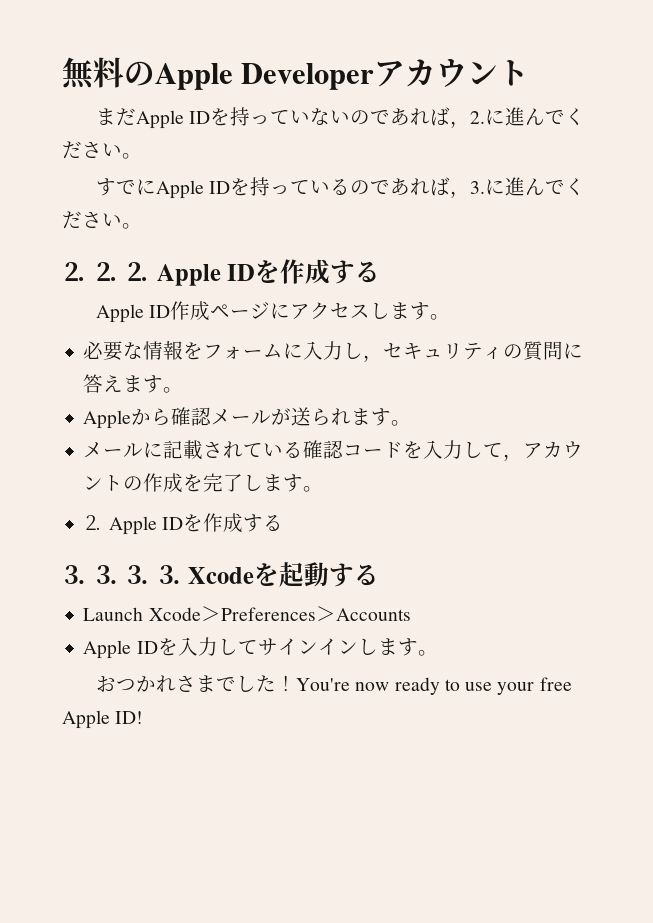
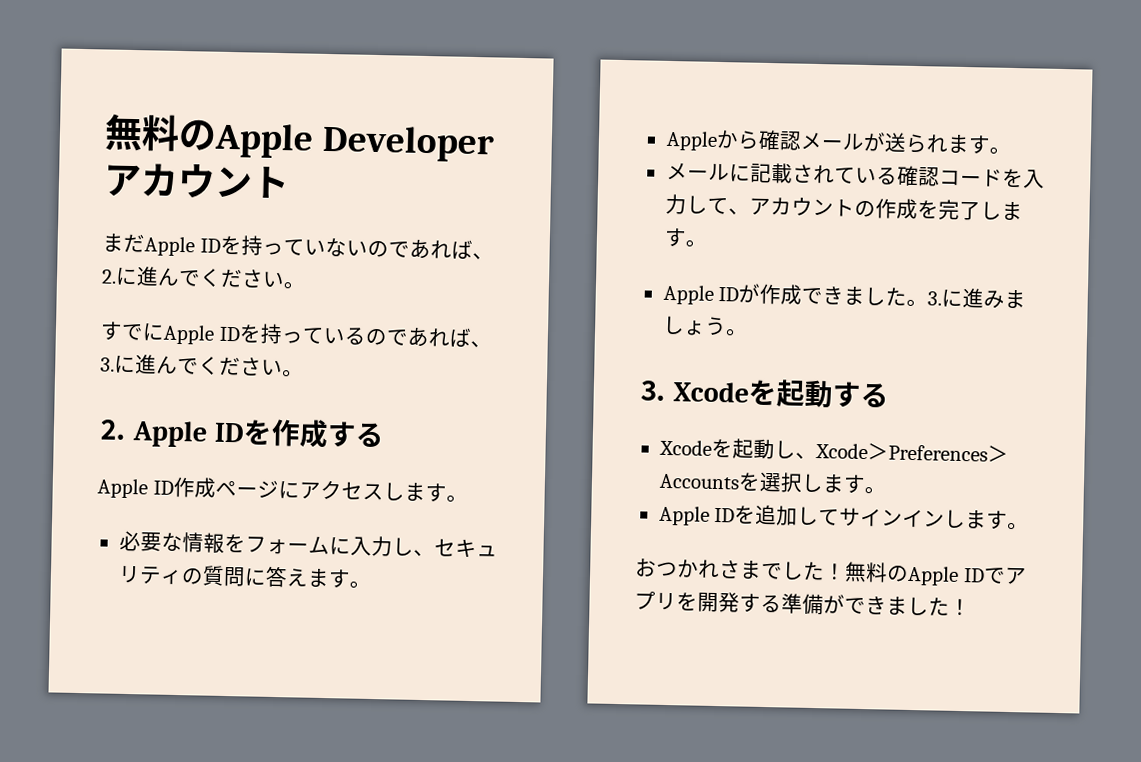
- まだApple IDを持っていないのであれば，2.に進んでください。
+ まだApple IDを持っていないのであれば、2.に進んでください。
- すでにApple IDを持っているのであれば，3.に進んでください。
+ すでにApple IDを持っているのであれば、3.に進んでください。
- ⒉ ⒉ ⒉ Apple IDを作成する
+ ⒉ Apple IDを作成する
- 必要な情報をフォームに入力し，セキュリティの質問に答えます。
+ 必要な情報をフォームに入力し、セキュリティの質問に答えます。
- メールに記載されている確認コードを入力して，アカウントの作成を完了します。
- ⒉ Apple IDを作成する
- ⒊ ⒊ ⒊ ⒊ Xcodeを起動する
+ メールに記載されている確認コードを入力して、アカウントの作成を完了します。
+ Apple IDが作成できました。3.に進みましょう。
+ ⒊ Xcodeを起動する
- Launch Xcode＞Preferences＞Accounts
- Apple IDを入力してサインインします。
+ Xcodeを起動し、Xcode＞Preferences＞Accountsを選択します。
+ Apple IDを追加してサインインします。
- You're now ready to use your free Apple ID!
+ 無料のApple IDでアプリを開発する準備ができました！

